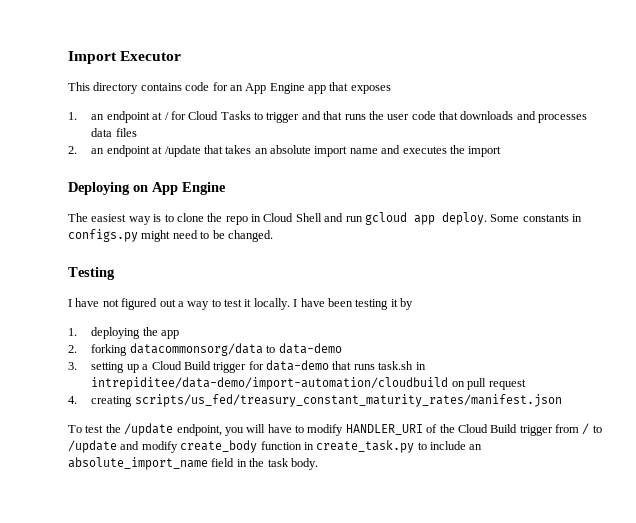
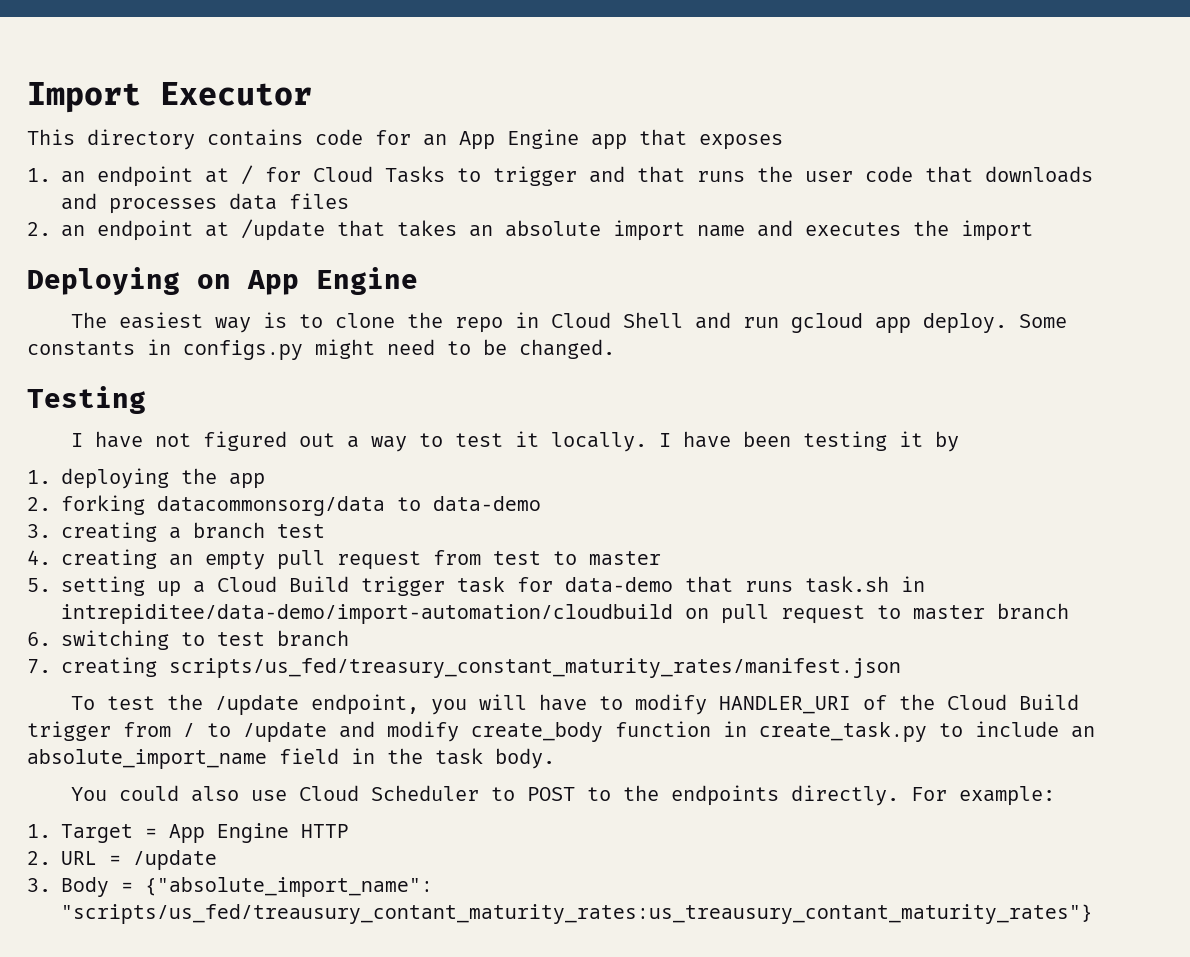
- 3. setting up a Cloud Build trigger for data-demo that runs task.sh in intrepiditee/data-demo/import-automation/cloudbuild on pull request
- 4. creating scripts/us_fed/treasury_constant_maturity_rates/manifest.json
+ 3. creating a branch test
+ 4. creating an empty pull request from test to master
+ 5. setting up a Cloud Build trigger task for data-demo that runs task.sh in intrepiditee/data-demo/import-automation/cloudbuild on pull request to master branch
+ 6. switching to test branch
+ 7. creating scripts/us_fed/treasury_constant_maturity_rates/manifest.json
+ You could also use Cloud Scheduler to POST to the endpoints directly. For example:
+ 1. Target = App Engine HTTP
+ 2. URL = /update
+ 3. Body = {"absolute_import_name": "scripts/us_fed/treausury_contant_maturity_rates:us_treausury_contant_maturity_rates"}

